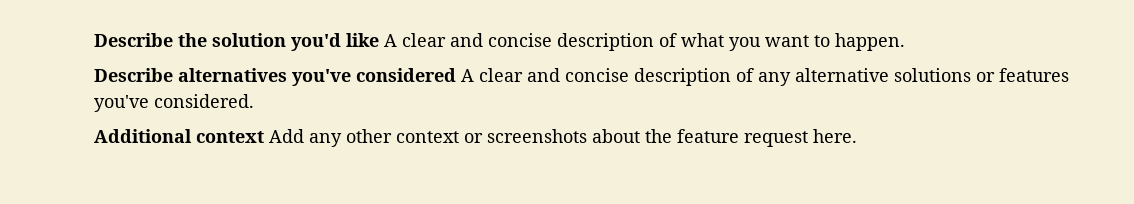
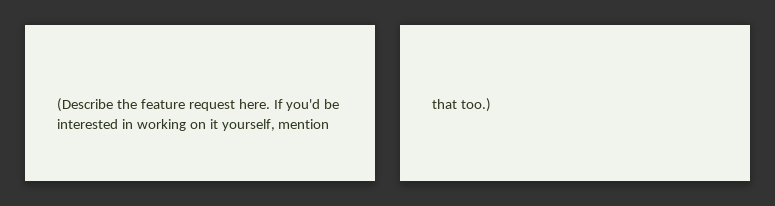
- Describe the solution you'd like A clear and concise description of what you want to happen.
- Describe alternatives you've considered A clear and concise description of any alternative solutions or features you've considered.
- Additional context Add any other context or screenshots about the feature request here.
+ (Describe the feature request here. If you'd be interested in working on it yourself, mention that too.)

